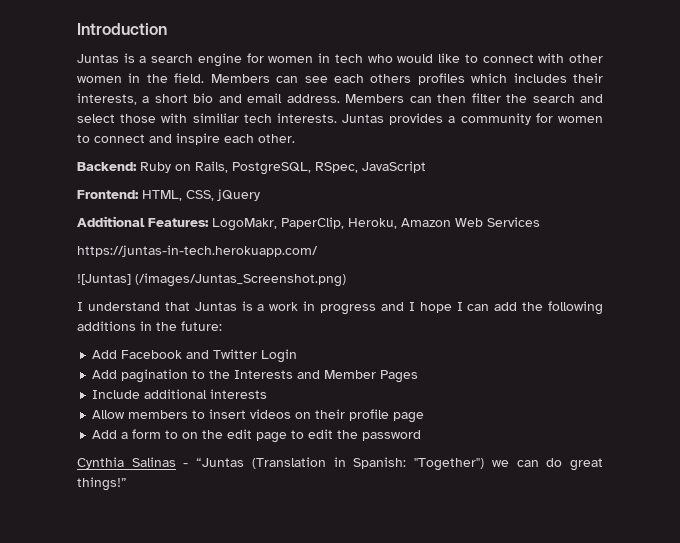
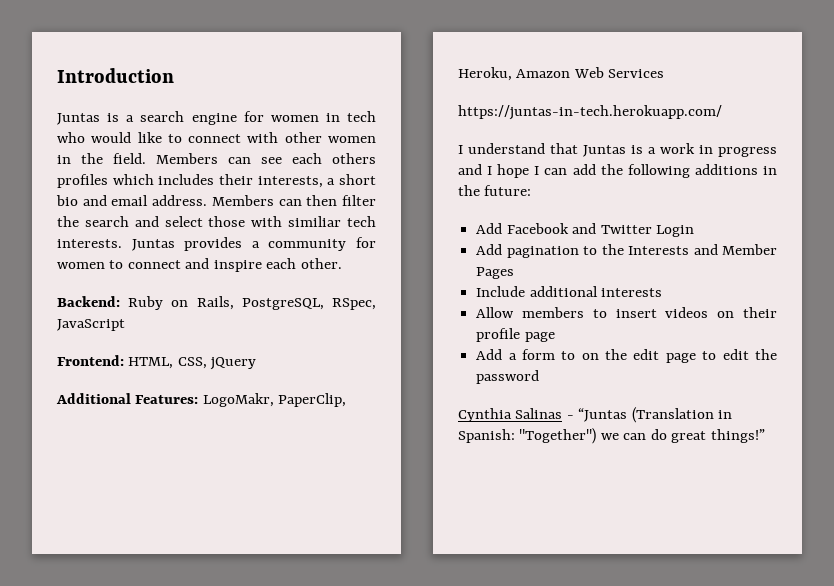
- ![Juntas] (/images/Juntas_Screenshot.png)

